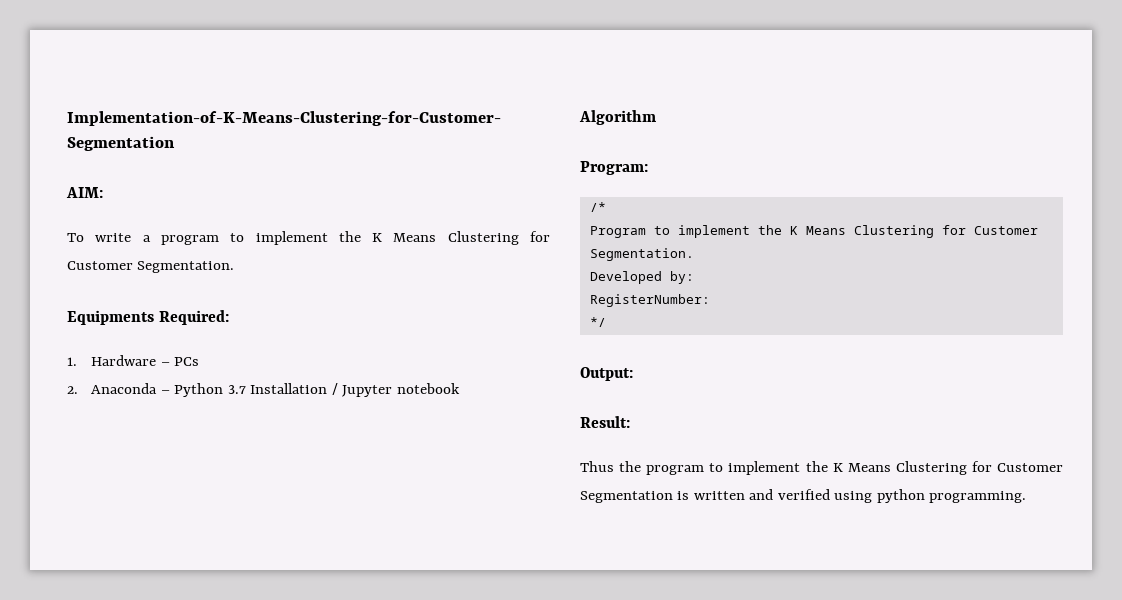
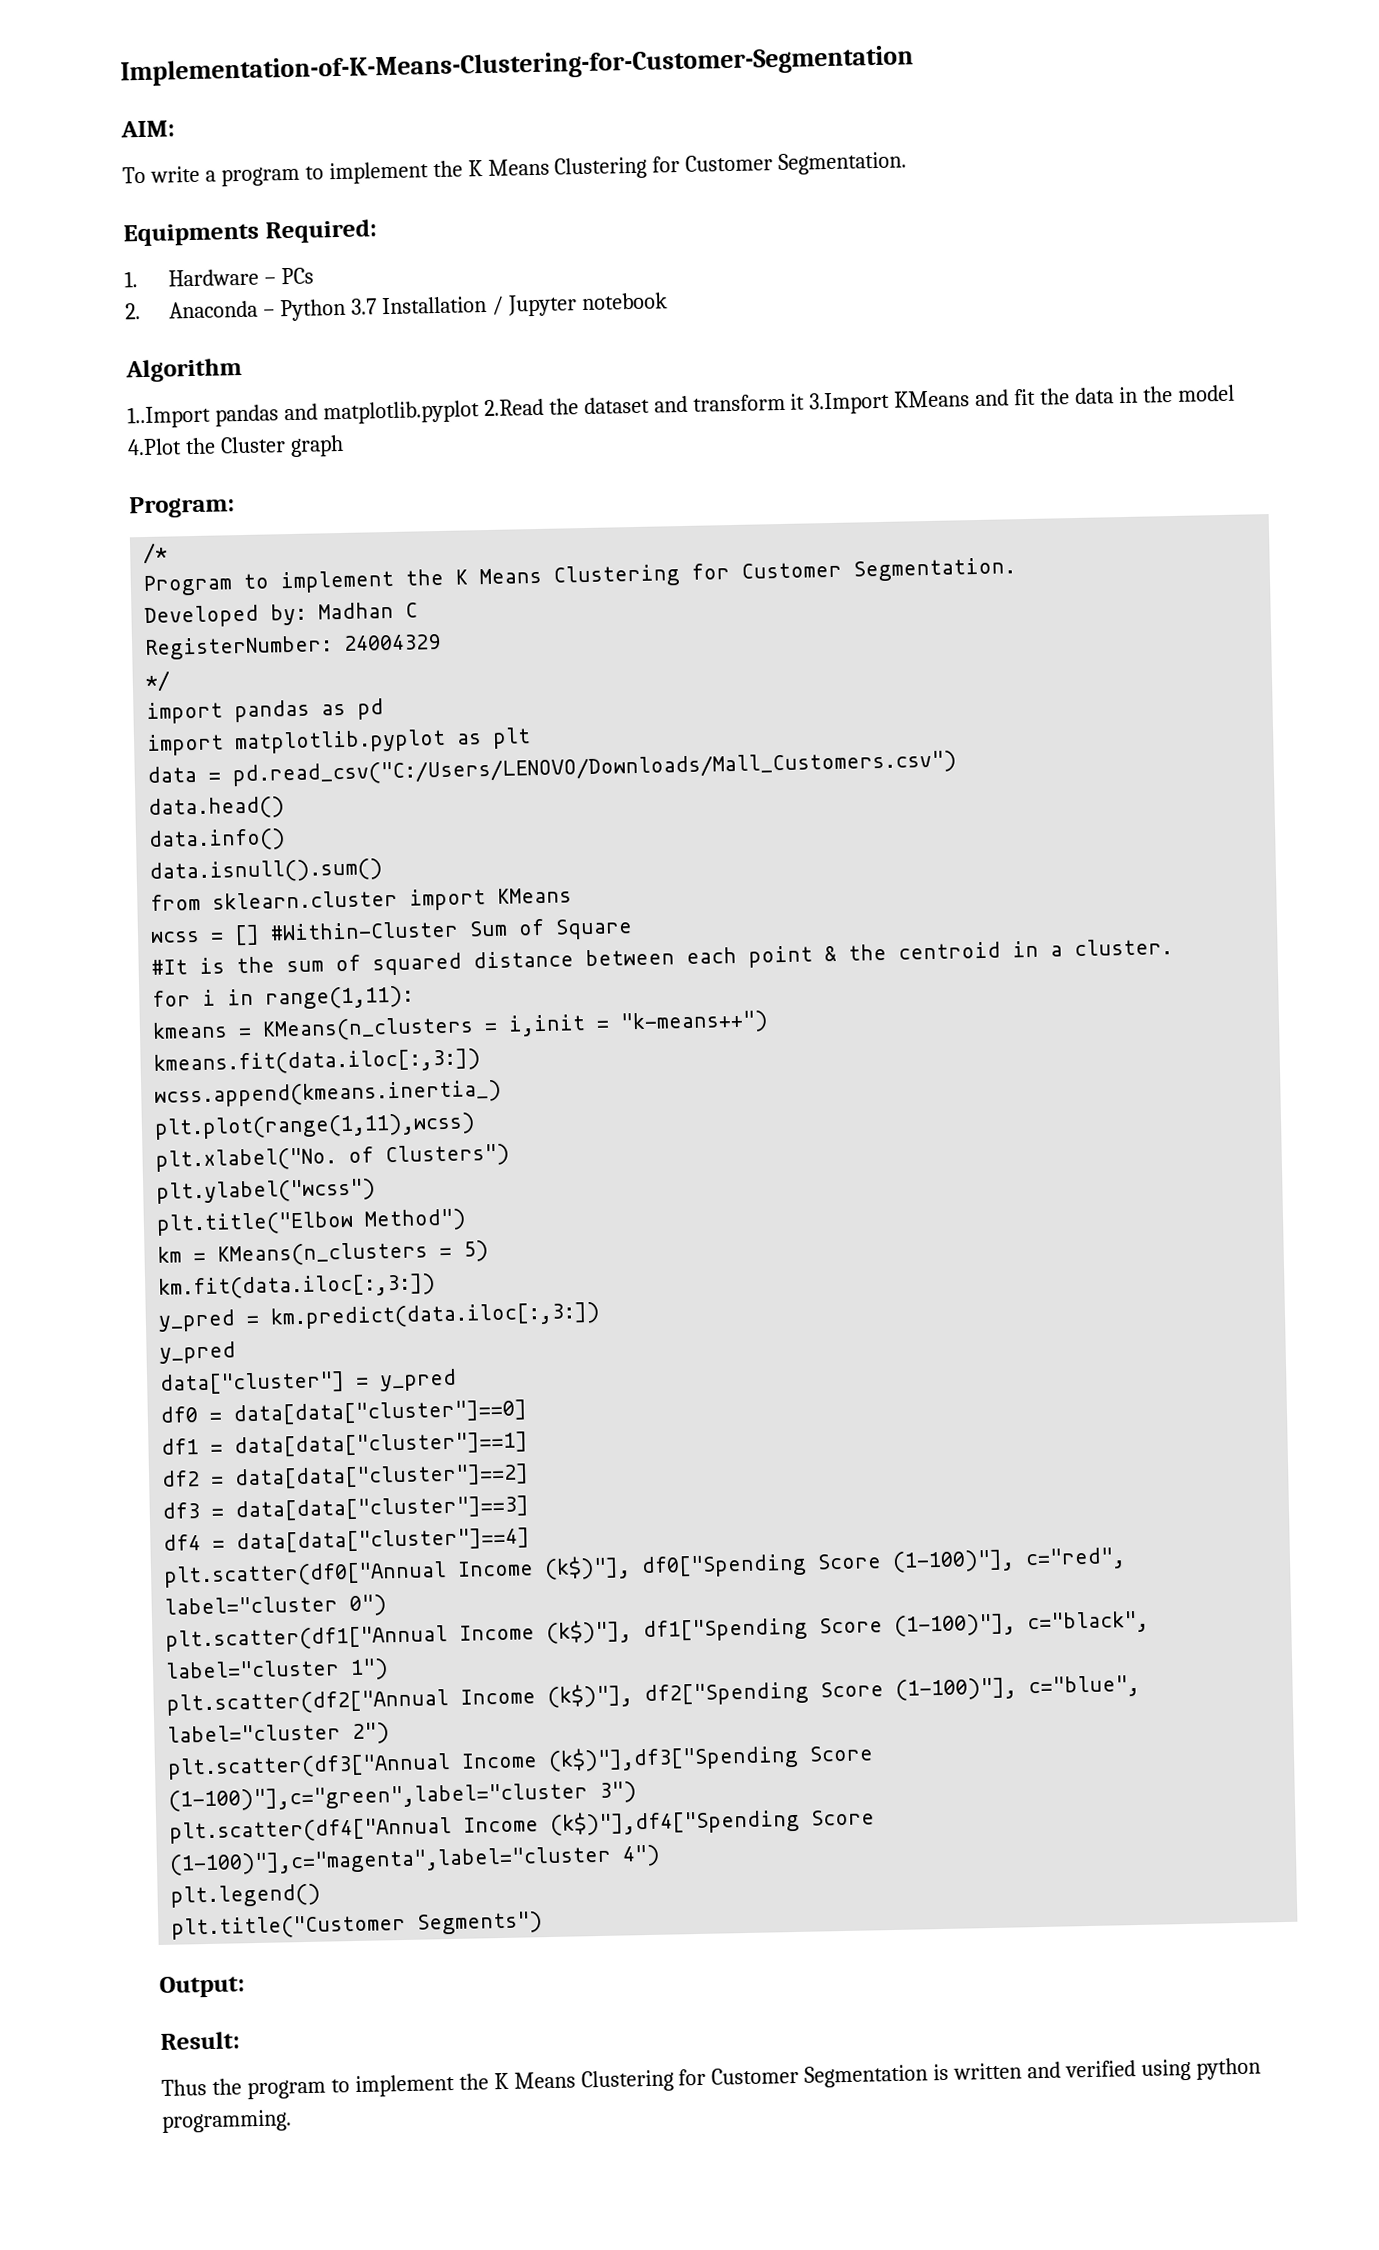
+ 1..Import pandas and matplotlib.pyplot 2.Read the dataset and transform it 3.Import KMeans and fit the data in the model 4.Plot the Cluster graph
- Developed by:
+ Developed by: Madhan C
- RegisterNumber:
+ RegisterNumber: 24004329
+ import pandas as pd
+ import matplotlib.pyplot as plt
+ data = pd.read_csv("C:/Users/LENOVO/Downloads/Mall_Customers.csv")
+ data.head()
+ data.info()
+ data.isnull().sum()
+ from sklearn.cluster import KMeans
+ wcss = [] #Within-Cluster Sum of Square
+ #It is the sum of squared distance between each point & the centroid in a cluster.
+ for i in range(1,11):
+ kmeans = KMeans(n_clusters = i,init = "k-means++")
+ kmeans.fit(data.iloc[:,3:])
+ wcss.append(kmeans.inertia_)
+ plt.plot(range(1,11),wcss)
+ plt.xlabel("No. of Clusters")
+ plt.ylabel("wcss")
+ plt.title("Elbow Method")
+ km = KMeans(n_clusters = 5)
+ km.fit(data.iloc[:,3:])
+ y_pred = km.predict(data.iloc[:,3:])
+ y_pred
+ data["cluster"] = y_pred
+ df0 = data[data["cluster"]==0]
+ df1 = data[data["cluster"]==1]
+ df2 = data[data["cluster"]==2]
+ df3 = data[data["cluster"]==3]
+ df4 = data[data["cluster"]==4]
+ plt.scatter(df0["Annual Income (k$)"], df0["Spending Score (1-100)"], c="red", label="cluster 0")
+ plt.scatter(df1["Annual Income (k$)"], df1["Spending Score (1-100)"], c="black", label="cluster 1")
+ plt.scatter(df2["Annual Income (k$)"], df2["Spending Score (1-100)"], c="blue", label="cluster 2")
+ plt.scatter(df3["Annual Income (k$)"],df3["Spending Score (1-100)"],c="green",label="cluster 3")
+ plt.scatter(df4["Annual Income (k$)"],df4["Spending Score (1-100)"],c="magenta",label="cluster 4")
+ plt.legend()
+ plt.title("Customer Segments")

